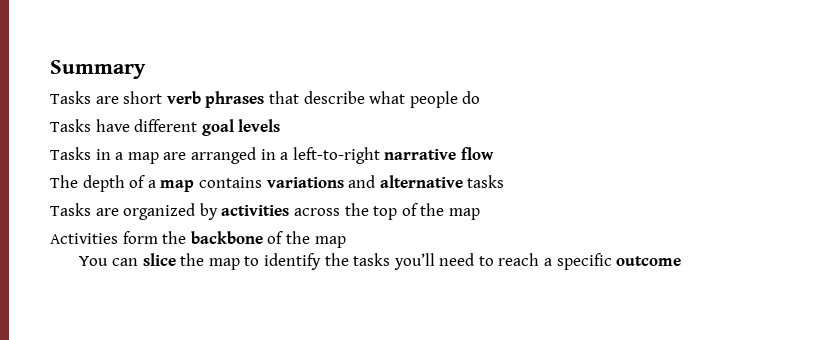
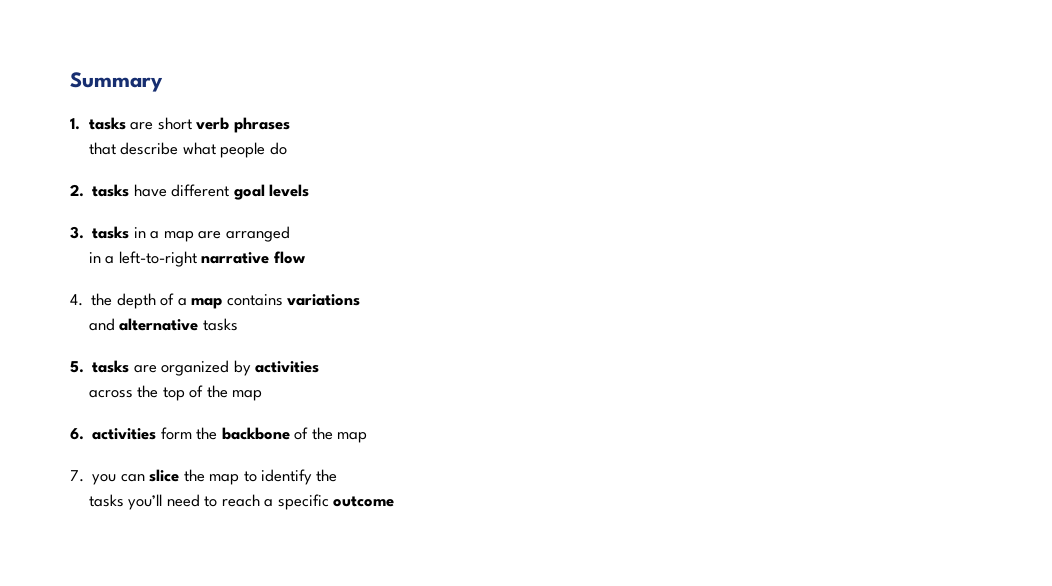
- Tasks are short verb phrases that describe what people do
+ 1. tasks are short verb phrases
+ that describe what people do
- Tasks have different goal levels
+ 2. tasks have different goal levels
- Tasks in a map are arranged in a left-to-right narrative flow
+ 3. tasks in a map are arranged
+ in a left-to-right narrative flow
- The depth of a map contains variations and alternative tasks
+ 4. the depth of a map contains variations
+ and alternative tasks
- Tasks are organized by activities across the top of the map
+ 5. tasks are organized by activities
+ across the top of the map
- Activities form the backbone of the map
+ 6. activities form the backbone of the map
- You can slice the map to identify the tasks you’ll need to reach a specific outcome
+ 7. you can slice the map to identify the
+ tasks you’ll need to reach a specific outcome

